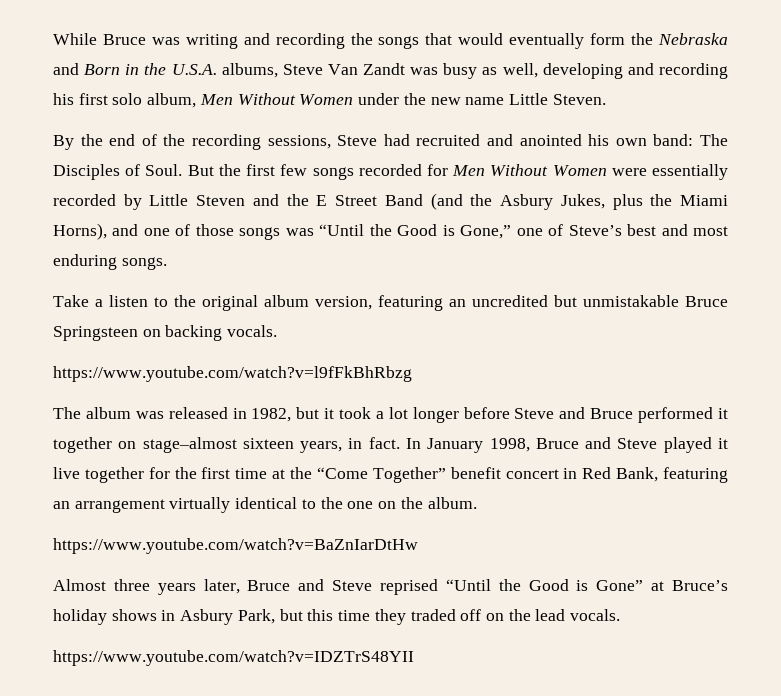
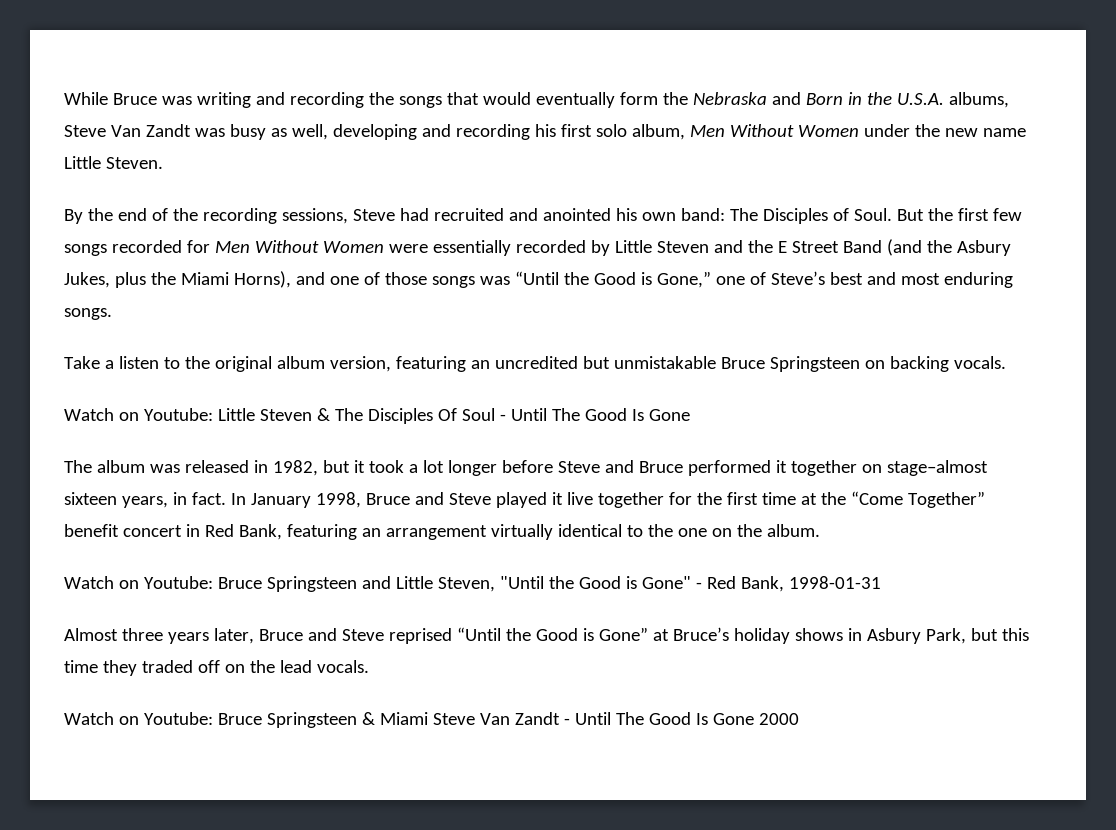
- https://www.youtube.com/watch?v=l9fFkBhRbzg
+ Watch on Youtube: Little Steven & The Disciples Of Soul - Until The Good Is Gone
- https://www.youtube.com/watch?v=BaZnIarDtHw
+ Watch on Youtube: Bruce Springsteen and Little Steven, "Until the Good is Gone" - Red Bank, 1998-01-31
- https://www.youtube.com/watch?v=IDZTrS48YII
+ Watch on Youtube: Bruce Springsteen & Miami Steve Van Zandt - Until The Good Is Gone 2000

